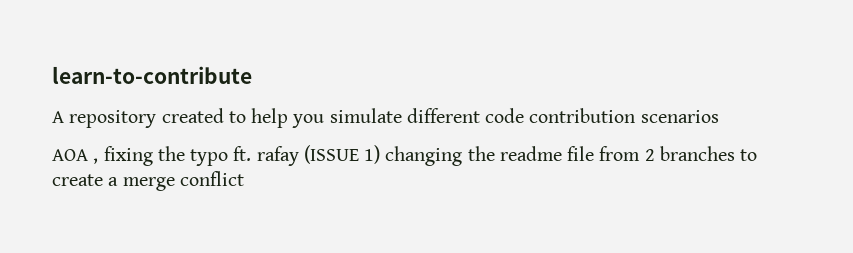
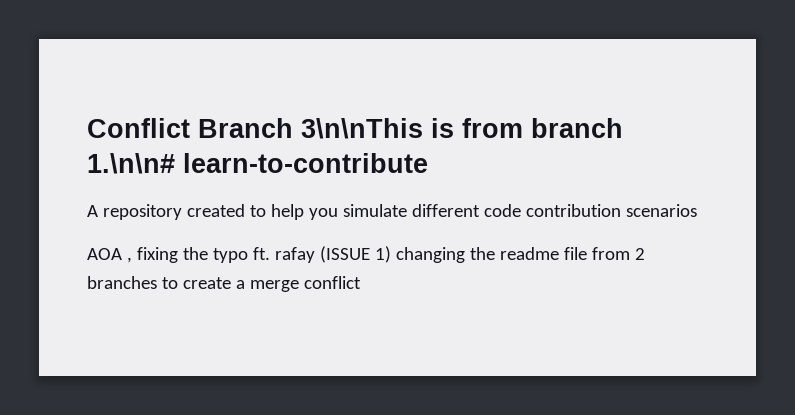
- learn-to-contribute
+ Conflict Branch 3\n\nThis is from branch 1.\n\n# learn-to-contribute

